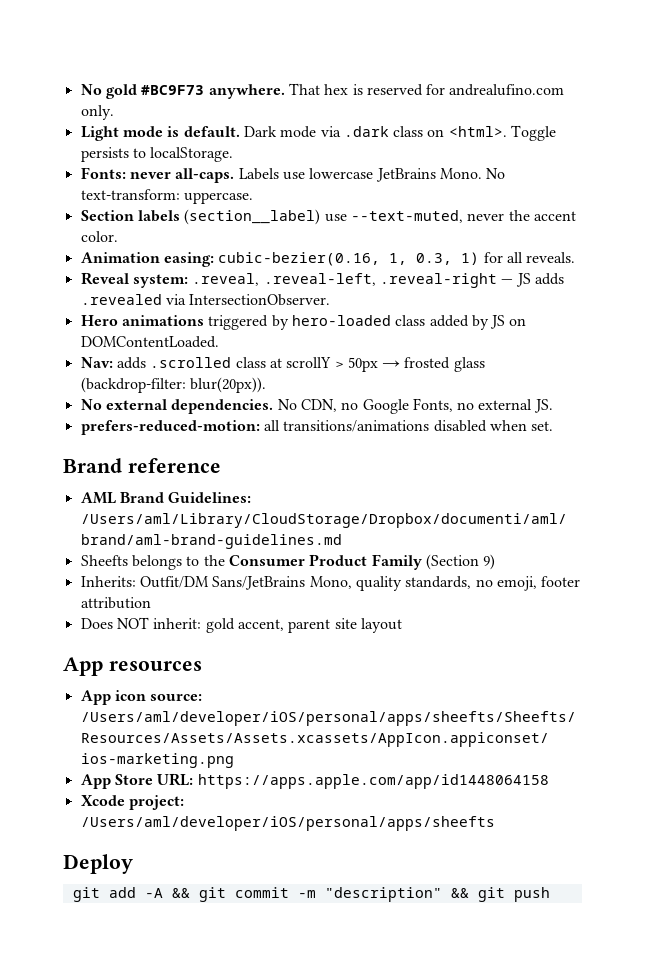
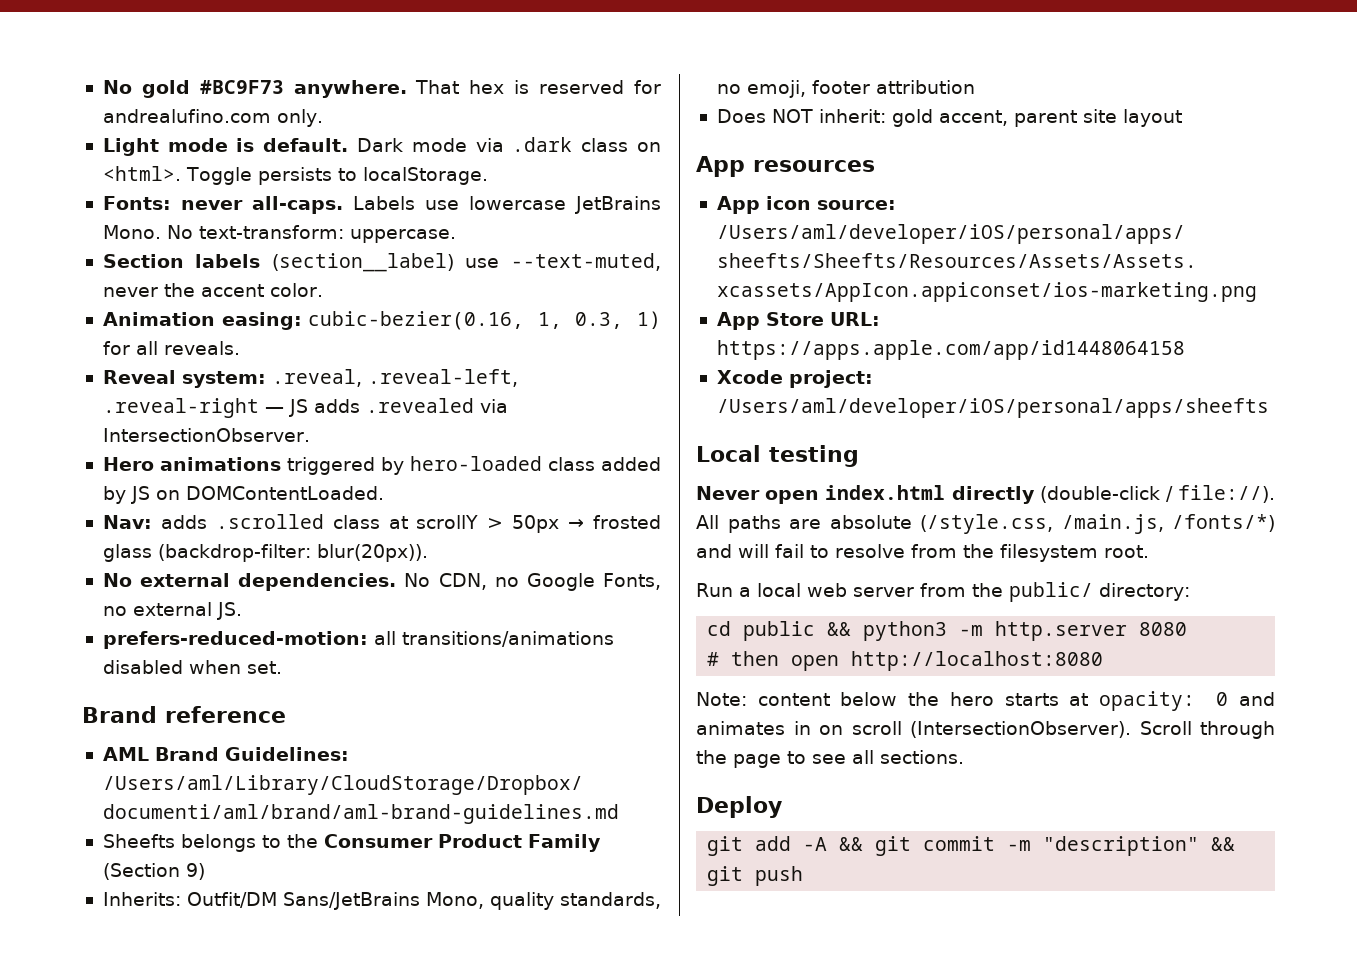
+ Local testing
+ Never open index.html directly (double-click / file://). All paths are absolute (/style.css, /main.js, /fonts/*) and will fail to resolve from the filesystem root.
+ Run a local web server from the public/ directory:
+ cd public && python3 -m http.server 8080
+ # then open http://localhost:8080
+ Note: content below the hero starts at opacity: 0 and animates in on scroll (IntersectionObserver). Scroll through the page to see all sections.

